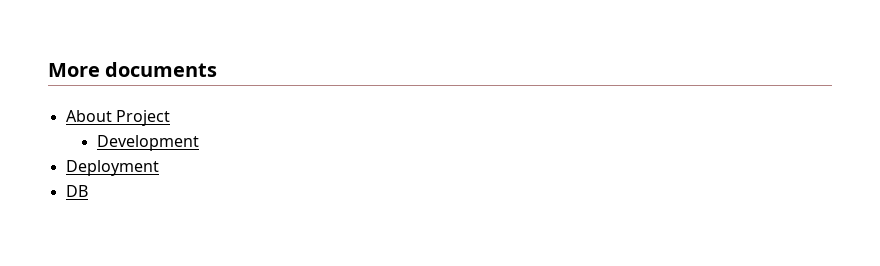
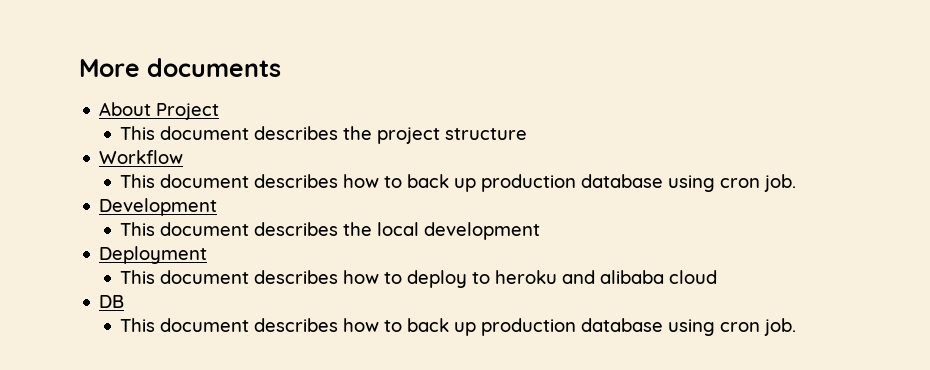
+ This document describes the project structure
+ Workflow
+ This document describes how to back up production database using cron job.
  Development
+ This document describes the local development
  Deployment
+ This document describes how to deploy to heroku and alibaba cloud
  DB
+ This document describes how to back up production database using cron job.

